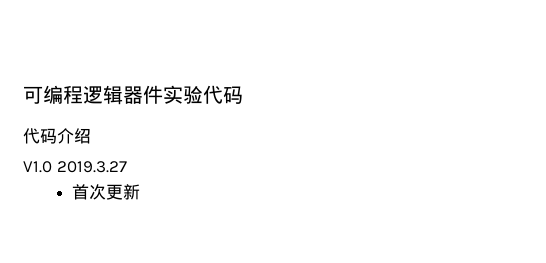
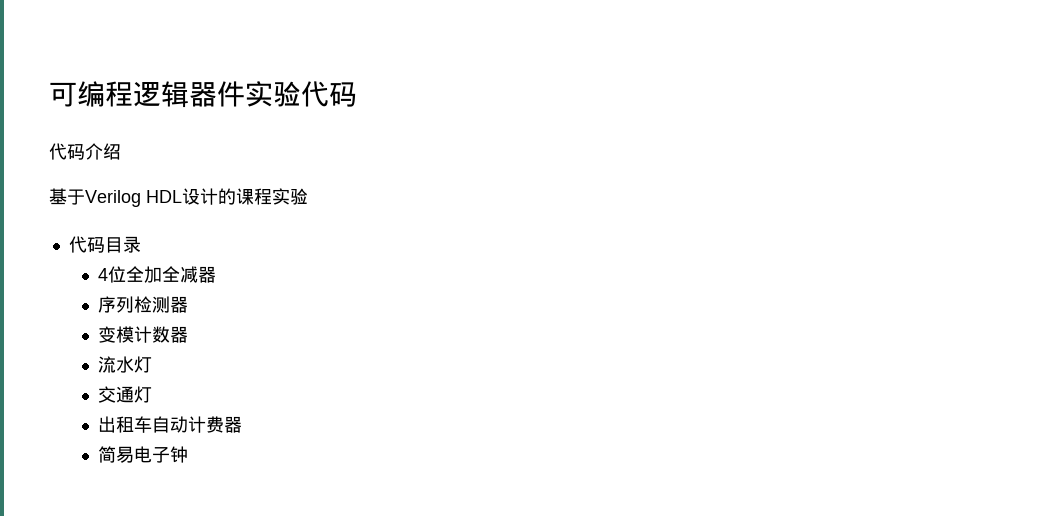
- V1.0 2019.3.27
- 首次更新
+ 基于Verilog HDL设计的课程实验
+ 代码目录
+ 4位全加全减器
+ 序列检测器
+ 变模计数器
+ 流水灯
+ 交通灯
+ 出租车自动计费器
+ 简易电子钟

